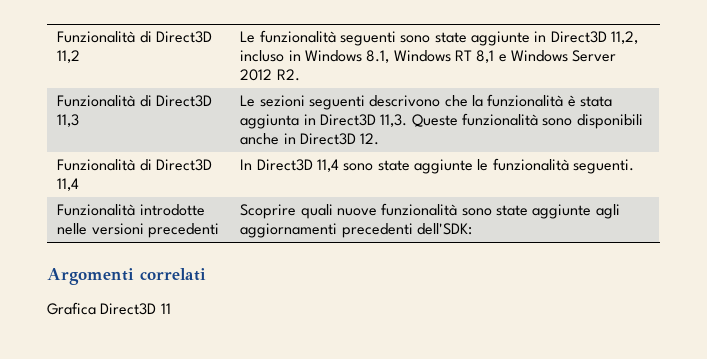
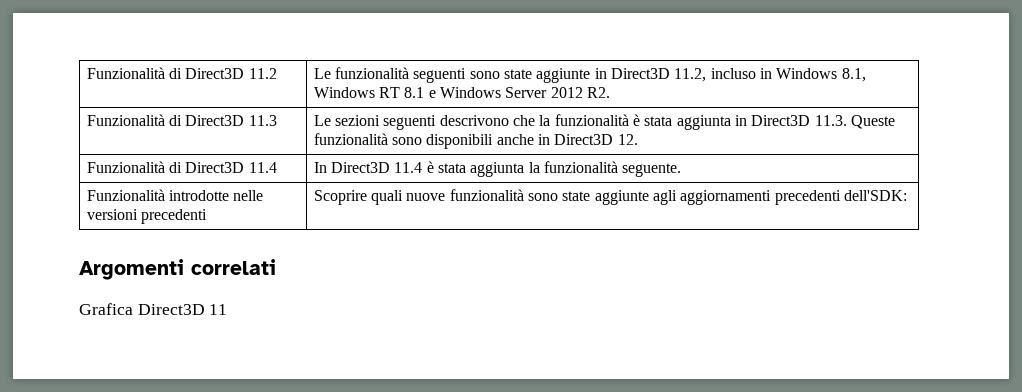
- Funzionalità di Direct3D 11,2 | Le funzionalità seguenti sono state aggiunte in Direct3D 11,2, incluso in Windows 8.1, Windows RT 8,1 e Windows Server 2012 R2.
+ Funzionalità di Direct3D 11.2 | Le funzionalità seguenti sono state aggiunte in Direct3D 11.2, incluso in Windows 8.1, Windows RT 8.1 e Windows Server 2012 R2.
- Funzionalità di Direct3D 11,3 | Le sezioni seguenti descrivono che la funzionalità è stata aggiunta in Direct3D 11,3. Queste funzionalità sono disponibili anche in Direct3D 12.
+ Funzionalità di Direct3D 11.3 | Le sezioni seguenti descrivono che la funzionalità è stata aggiunta in Direct3D 11.3. Queste funzionalità sono disponibili anche in Direct3D 12.
- Funzionalità di Direct3D 11,4 | In Direct3D 11,4 sono state aggiunte le funzionalità seguenti.
+ Funzionalità di Direct3D 11.4 | In Direct3D 11.4 è stata aggiunta la funzionalità seguente.

